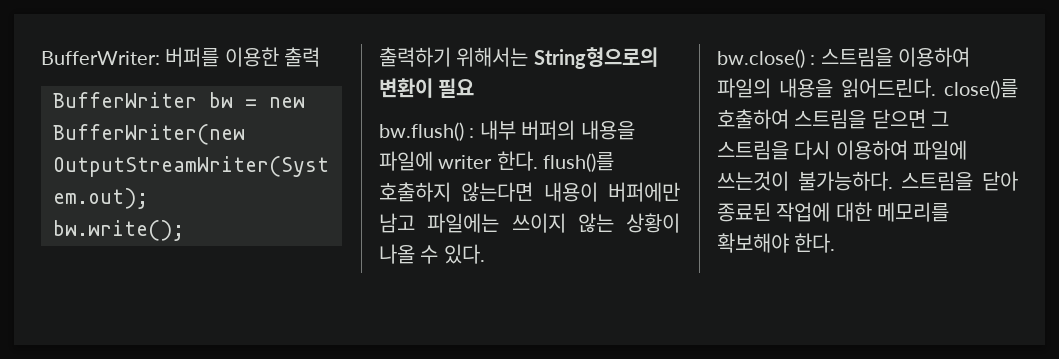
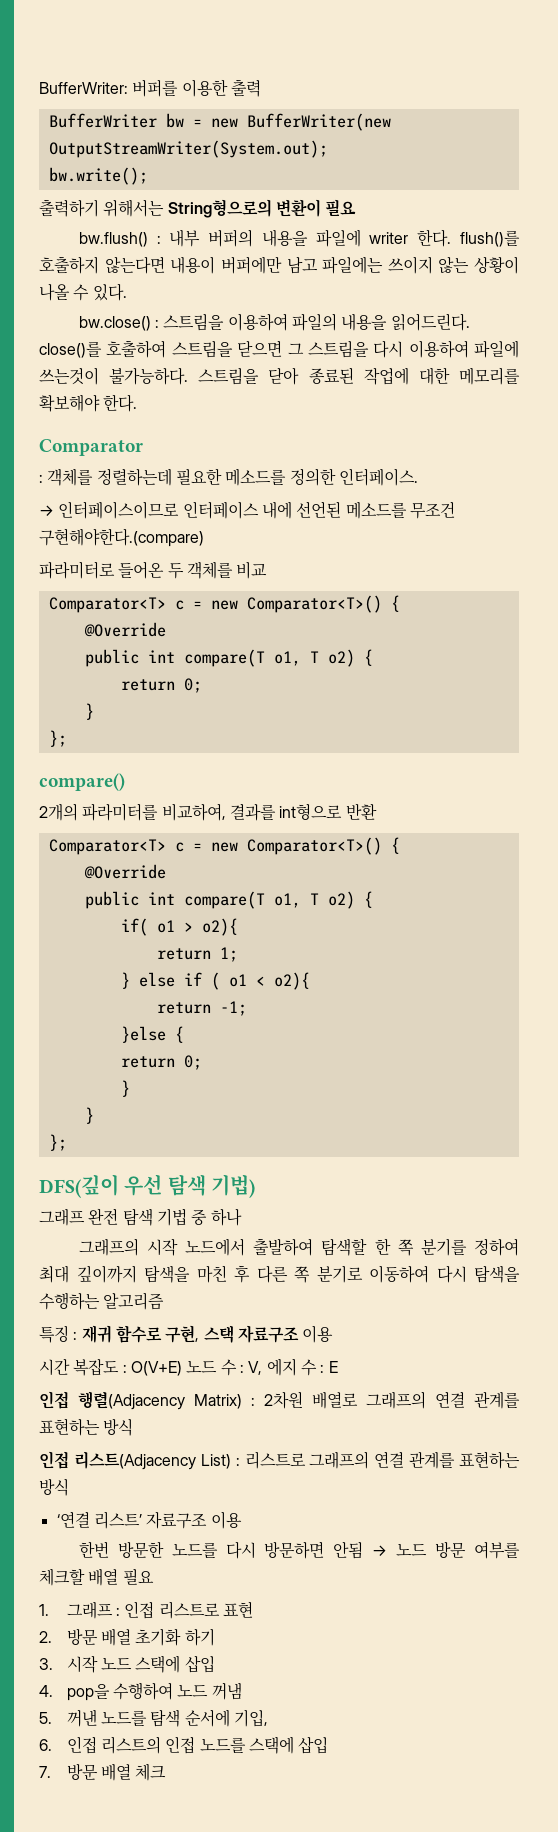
+ Comparator
+ : 객체를 정렬하는데 필요한 메소드를 정의한 인터페이스.
+ → 인터페이스이므로 인터페이스 내에 선언된 메소드를 무조건 구현해야한다.(compare)
+ 파라미터로 들어온 두 객체를 비교
+ Comparator<T> c = new Comparator<T>() {
+ @Override
+ public int compare(T o1, T o2) {
+ return 0;
+ }
+ };
+ compare()
+ 2개의 파라미터를 비교하여, 결과를 int형으로 반환
+ Comparator<T> c = new Comparator<T>() {
+ @Override
+ public int compare(T o1, T o2) {
+ if( o1 > o2){
+ return 1;
+ } else if ( o1 < o2){
+ return -1;
+ }else {
+ return 0;
+ }
+ }
+ };
+ DFS(깊이 우선 탐색 기법)
+ 그래프 완전 탐색 기법 중 하나
+ 그래프의 시작 노드에서 출발하여 탐색할 한 쪽 분기를 정하여 최대 깊이까지 탐색을 마친 후 다른 쪽 분기로 이동하여 다시 탐색을 수행하는 알고리즘
+ 특징 : 재귀 함수로 구현, 스택 자료구조 이용
+ 시간 복잡도 : O(V+E) 노드 수 : V, 에지 수 : E
+ 인접 행렬(Adjacency Matrix) : 2차원 배열로 그래프의 연결 관계를 표현하는 방식
+ 인접 리스트(Adjacency List) : 리스트로 그래프의 연결 관계를 표현하는 방식
+ ‘연결 리스트’ 자료구조 이용
+ 한번 방문한 노드를 다시 방문하면 안됨 → 노드 방문 여부를 체크할 배열 필요
+ 1. 그래프 : 인접 리스트로 표현
+ 2. 방문 배열 초기화 하기
+ 3. 시작 노드 스택에 삽입
+ 4. pop을 수행하여 노드 꺼냄
+ 5. 꺼낸 노드를 탐색 순서에 기입,
+ 6. 인접 리스트의 인접 노드를 스택에 삽입
+ 7. 방문 배열 체크

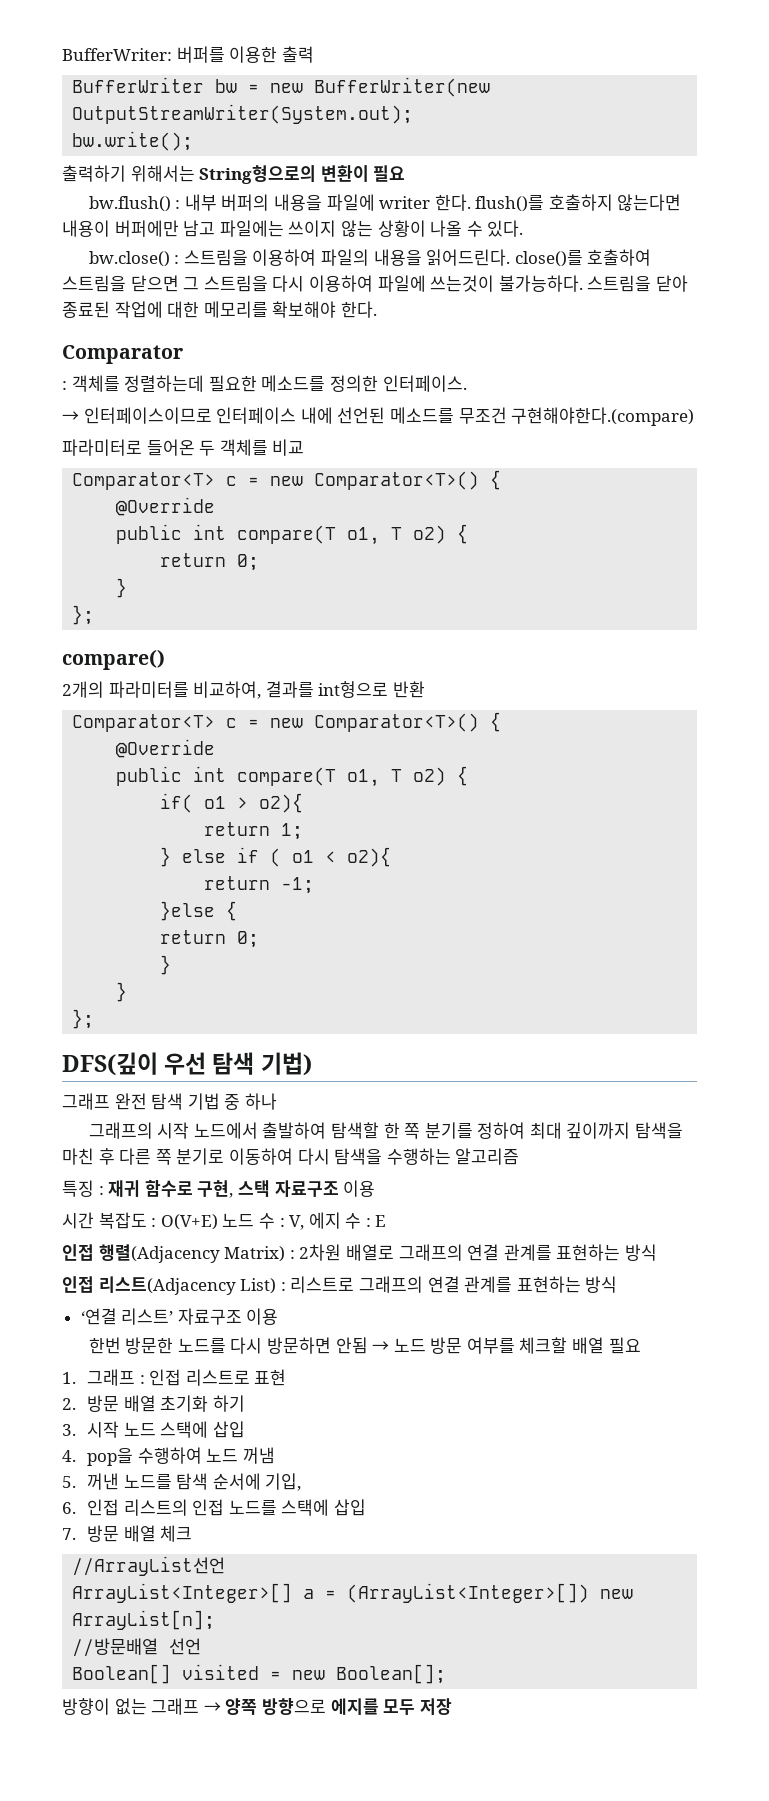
+ //ArrayList선언
+ ArrayList<Integer>[] a = (ArrayList<Integer>[]) new ArrayList[n];
+ //방문배열 선언
+ Boolean[] visited = new Boolean[];
+ 방향이 없는 그래프 → 양쪽 방향으로 에지를 모두 저장

